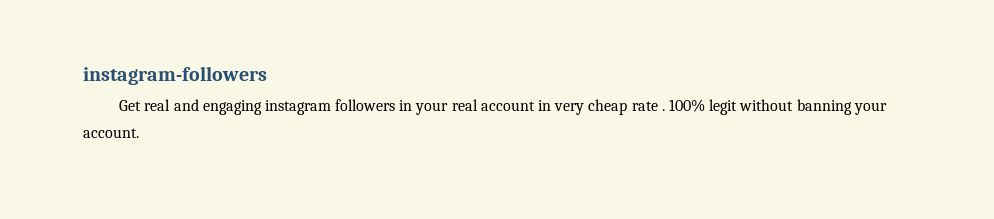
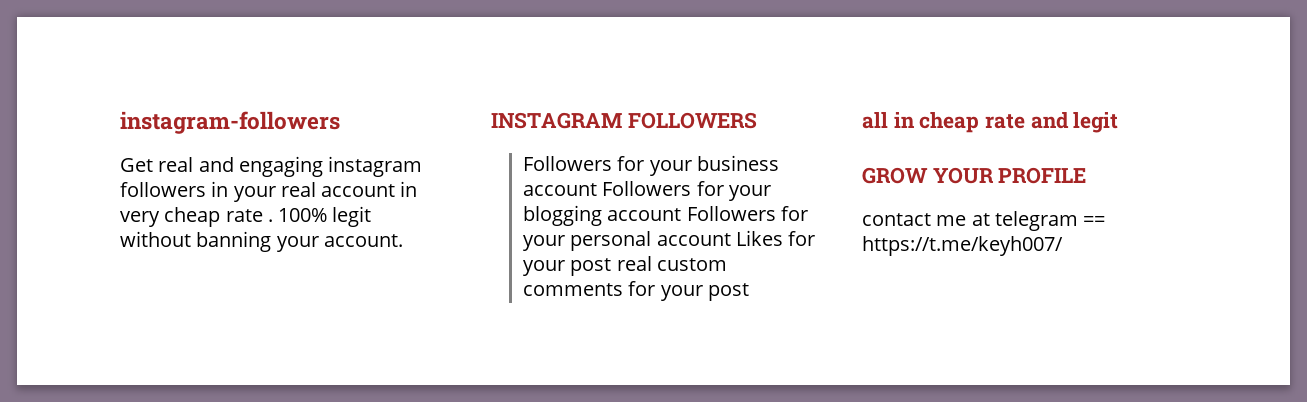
+ INSTAGRAM FOLLOWERS
+ Followers for your business account Followers for your blogging account Followers for your personal account Likes for your post real custom comments for your post
+ all in cheap rate and legit
+ GROW YOUR PROFILE
+ contact me at telegram == https://t.me/keyh007/

